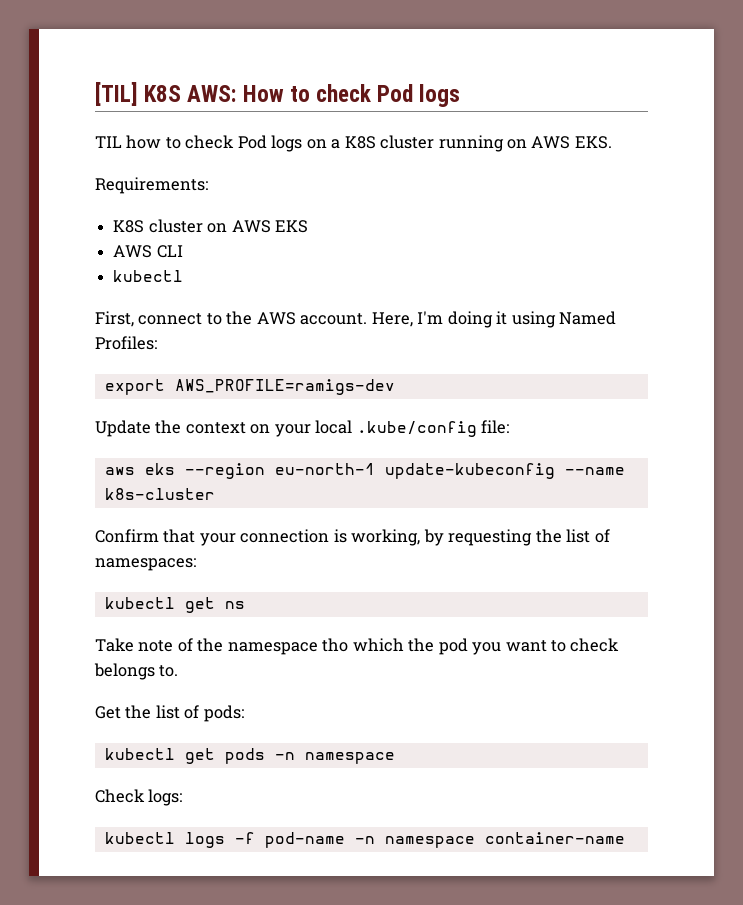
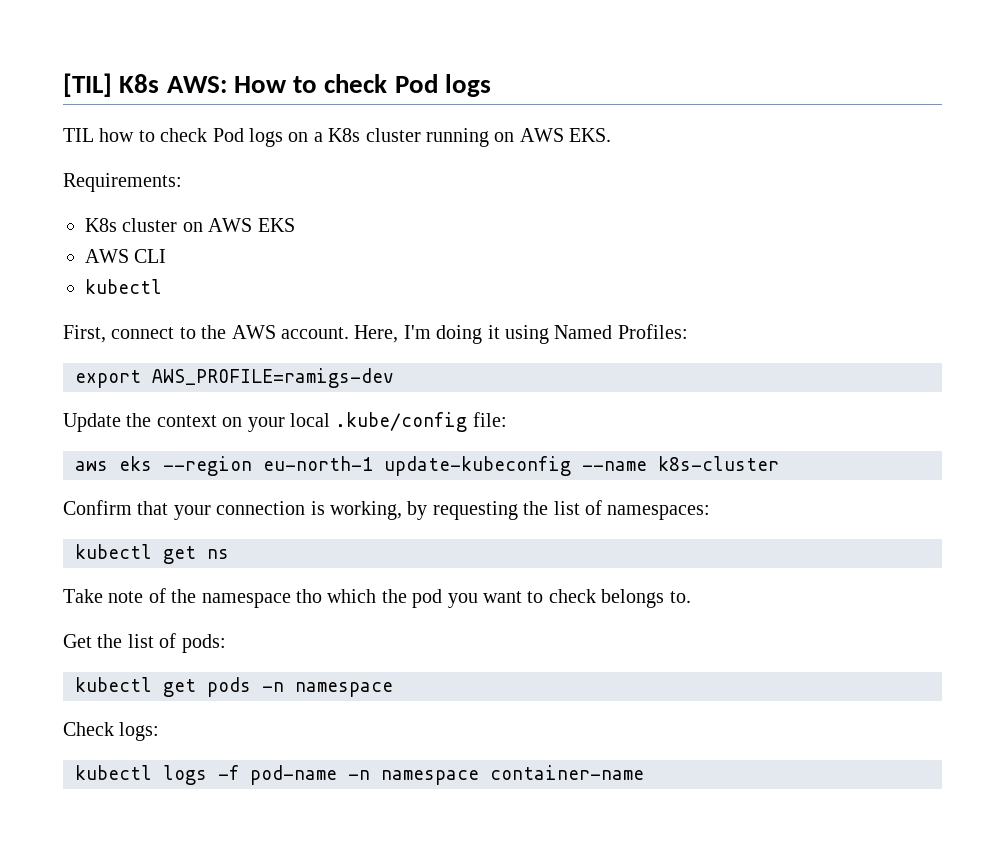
- [TIL] K8S AWS: How to check Pod logs
+ [TIL] K8s AWS: How to check Pod logs
- TIL how to check Pod logs on a K8S cluster running on AWS EKS.
+ TIL how to check Pod logs on a K8s cluster running on AWS EKS.
- K8S cluster on AWS EKS
+ K8s cluster on AWS EKS

